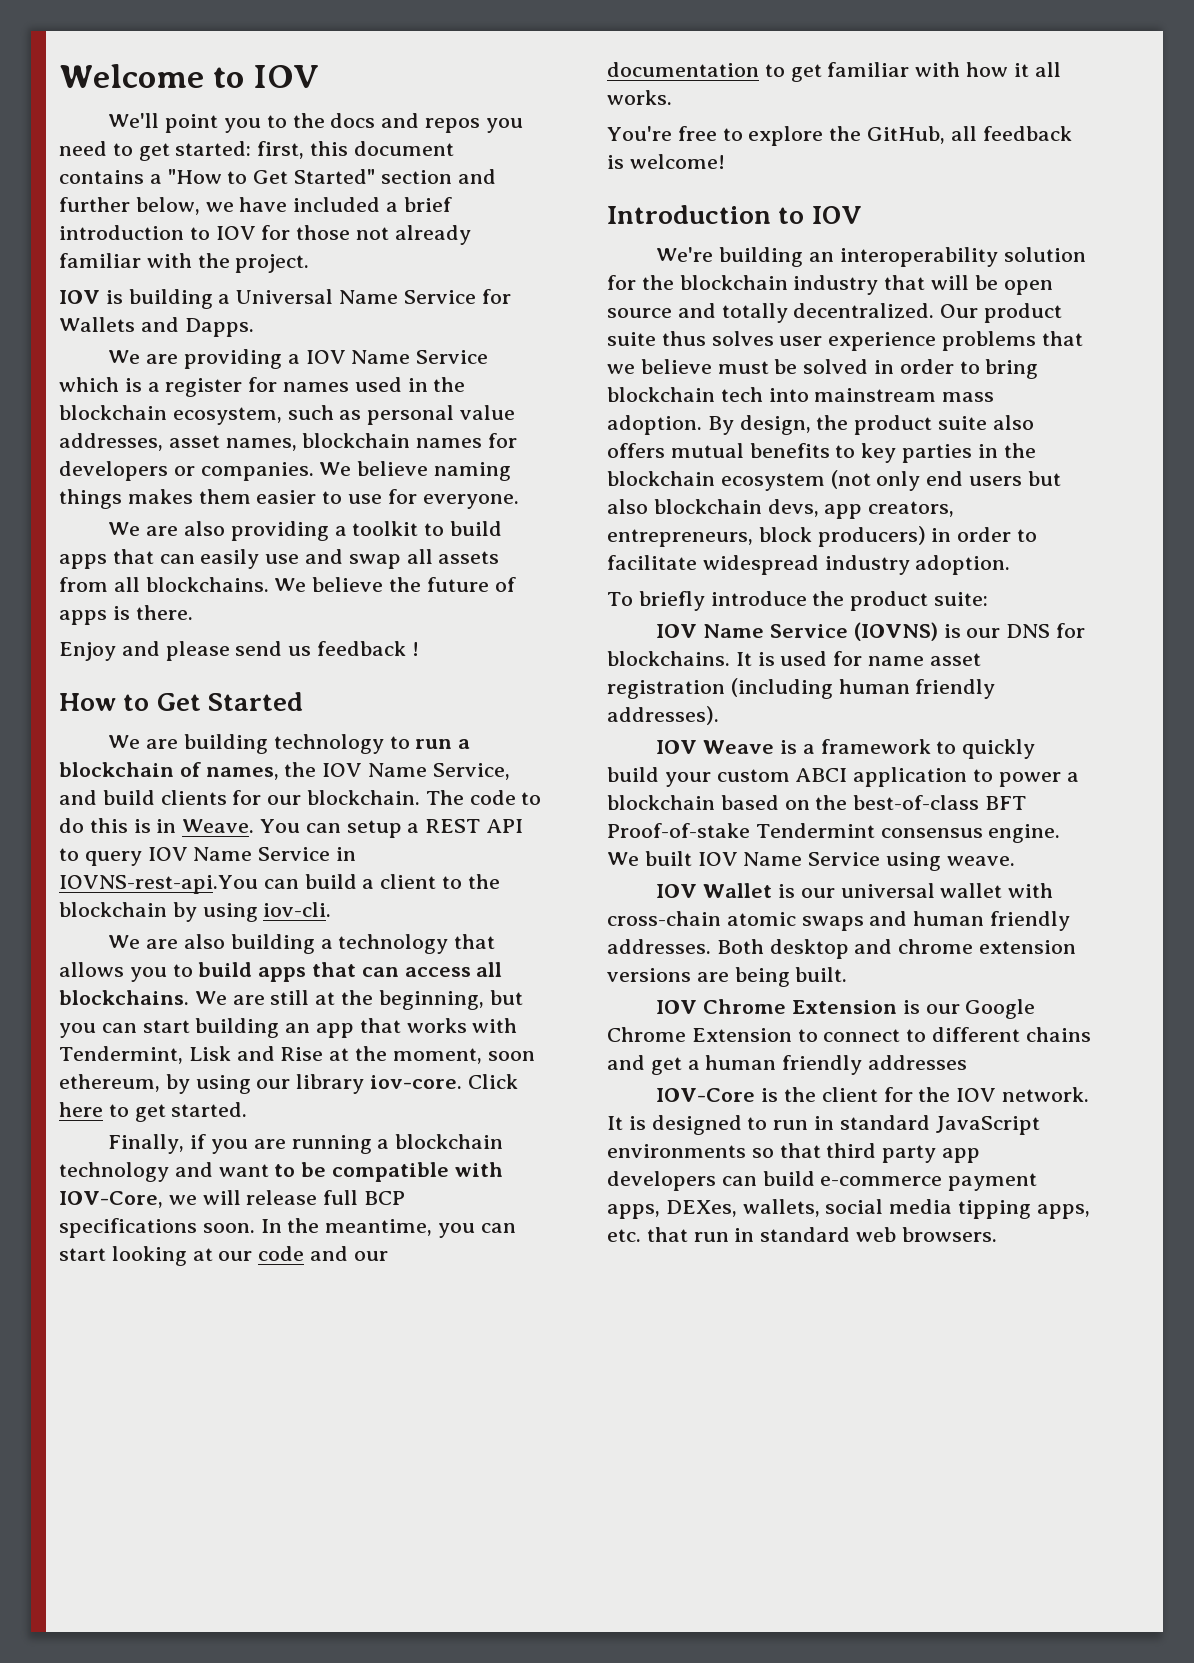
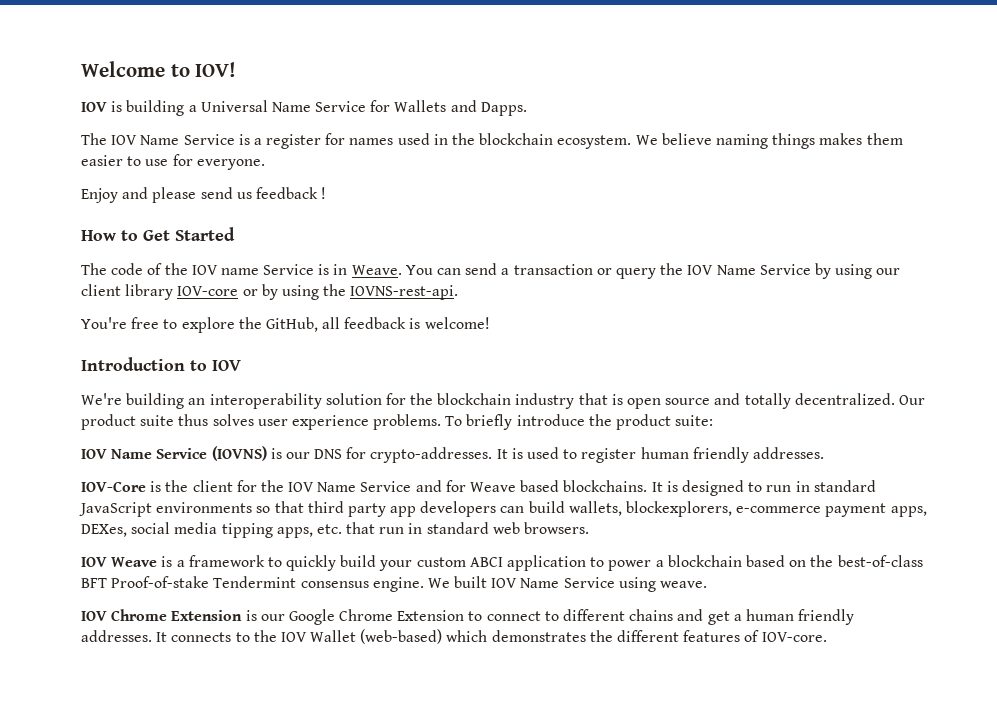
- Welcome to IOV
- We'll point you to the docs and repos you need to get started: first, this document contains a "How to Get Started" section and further below, we have included a brief introduction to IOV for those not already familiar with the project.
+ Welcome to IOV!
- We are providing a IOV Name Service which is a register for names used in the blockchain ecosystem, such as personal value addresses, asset names, blockchain names for developers or companies.
+ The IOV Name Service is a register for names used in the blockchain ecosystem.
- We are also providing a toolkit to build apps that can easily use and swap all assets from all blockchains. We believe the future of apps is there.
- We are building technology to run a blockchain of names, the IOV Name Service, and build clients for our blockchain. The code to do this is in Weave.
+ The code of the IOV name Service is in Weave.
- You can setup a REST API to query IOV Name Service in IOVNS-rest-api.You can build a client to the blockchain by using iov-cli.
- We are also building a technology that allows you to build apps that can access all blockchains. We are still at the beginning, but you can start building an app that works with Tendermint, Lisk and Rise at the moment, soon ethereum, by using our library iov-core. Click here to get started.
- Finally, if you are running a blockchain technology and want to be compatible with IOV-Core, we will release full BCP specifications soon. In the meantime, you can start looking at our code and our documentation to get familiar with how it all works.
+ You can send a transaction or query the IOV Name Service by using our client library IOV-core or by using the IOVNS-rest-api.
- We're building an interoperability solution for the blockchain industry that will be open source and totally decentralized.
+ We're building an interoperability solution for the blockchain industry that is open source and totally decentralized.
- Our product suite thus solves user experience problems that we believe must be solved in order to bring blockchain tech into mainstream mass adoption. By design, the product suite also offers mutual benefits to key parties in the blockchain ecosystem (not only end users but also blockchain devs, app creators, entrepreneurs, block producers) in order to facilitate widespread industry adoption.
- To briefly introduce the product suite:
+ Our product suite thus solves user experience problems. To briefly introduce the product suite:
- IOV Name Service (IOVNS) is our DNS for blockchains. It is used for name asset registration (including human friendly addresses).
+ IOV Name Service (IOVNS) is our DNS for crypto-addresses. It is used to register human friendly addresses.
+ IOV-Core is the client for the IOV Name Service and for Weave based blockchains. It is designed to run in standard JavaScript environments so that third party app developers can build wallets, blockexplorers, e-commerce payment apps, DEXes, social media tipping apps, etc. that run in standard web browsers.
- IOV Wallet is our universal wallet with cross-chain atomic swaps and human friendly addresses. Both desktop and chrome extension versions are being built.
- IOV Chrome Extension is our Google Chrome Extension to connect to different chains and get a human friendly addresses
- IOV-Core is the client for the IOV network. It is designed to run in standard JavaScript environments so that third party app developers can build e-commerce payment apps, DEXes, wallets, social media tipping apps, etc. that run in standard web browsers.
+ IOV Chrome Extension is our Google Chrome Extension to connect to different chains and get a human friendly addresses. It connects to the IOV Wallet (web-based) which demonstrates the different features of IOV-core.

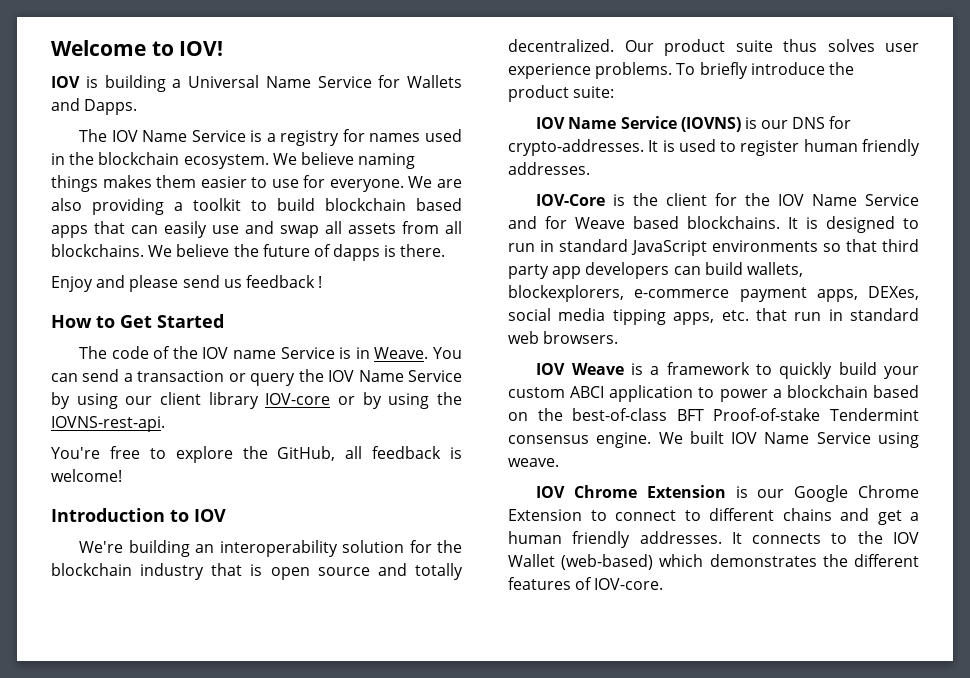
- The IOV Name Service is a register for names used in the blockchain ecosystem.
+ The IOV Name Service is a registry for names used in the blockchain ecosystem.
+ We are also providing a toolkit to build blockchain based apps that can easily use and swap all assets from all blockchains. We believe the future of dapps is there.

